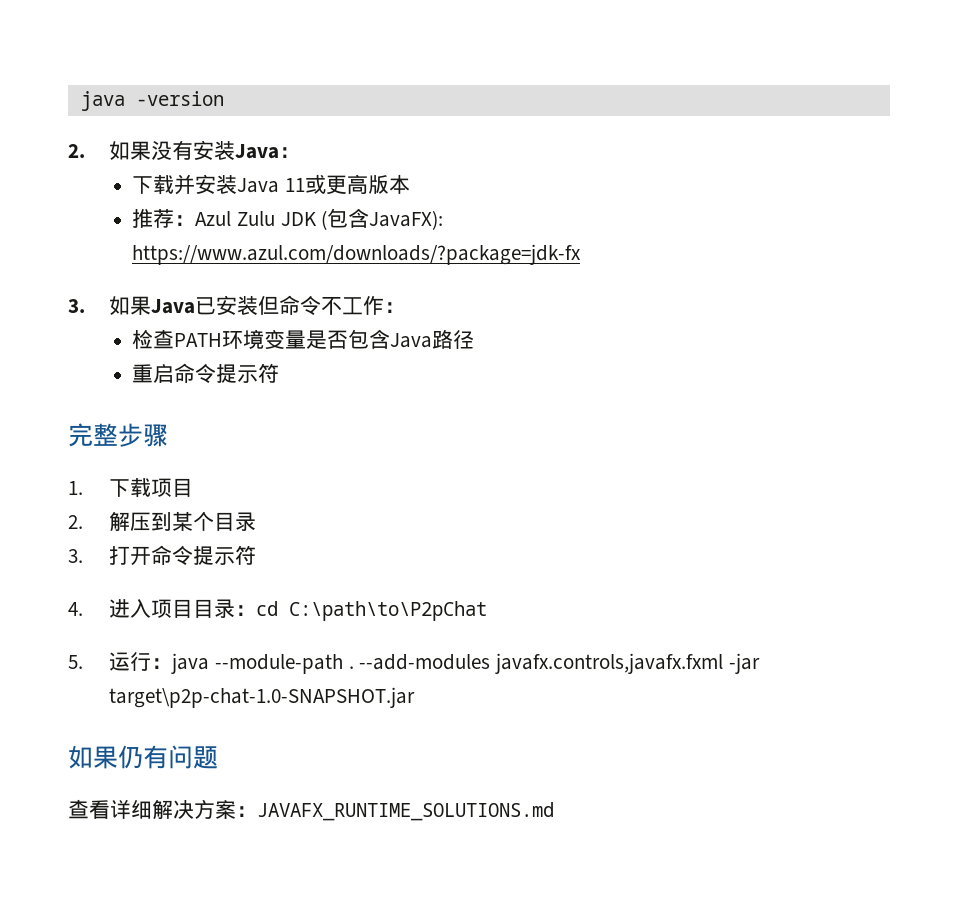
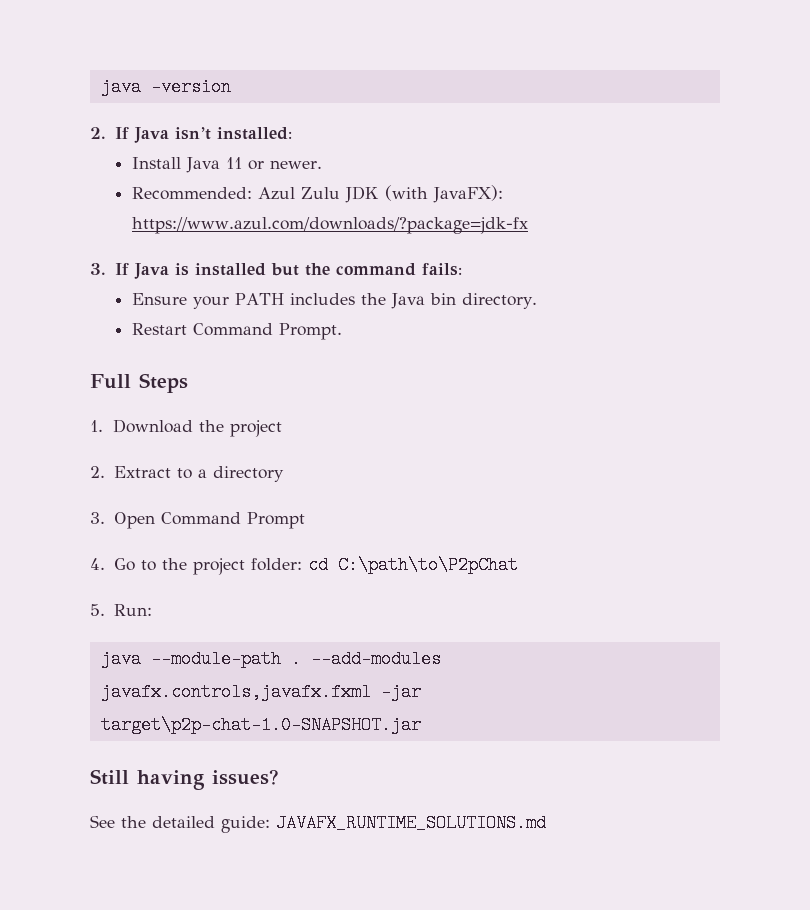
- 2.如果没有安装Java：
- 下载并安装Java 11或更高版本
- 推荐：Azul Zulu JDK (包含JavaFX): https://www.azul.com/downloads/?package=jdk-fx
+ 2. If Java isn’t installed:
+ Install Java 11 or newer.
+ Recommended: Azul Zulu JDK (with JavaFX): https://www.azul.com/downloads/?package=jdk-fx
- 3.如果Java已安装但命令不工作：
- 检查PATH环境变量是否包含Java路径
- 重启命令提示符
- 完整步骤
- 1.下载项目
- 2.解压到某个目录
- 3.打开命令提示符
- 4.进入项目目录：cd C:\path\to\P2pChat
+ 3. If Java is installed but the command fails:
+ Ensure your PATH includes the Java bin directory.
+ Restart Command Prompt.
+ Full Steps
+ 1. Download the project
+ 2. Extract to a directory
+ 3. Open Command Prompt
+ 4. Go to the project folder: cd C:\path\to\P2pChat
- 5.运行：java --module-path .
+ 5. Run:
+ java --module-path .
- 如果仍有问题
- 查看详细解决方案：JAVAFX_RUNTIME_SOLUTIONS.md
+ Still having issues?
+ See the detailed guide: JAVAFX_RUNTIME_SOLUTIONS.md

